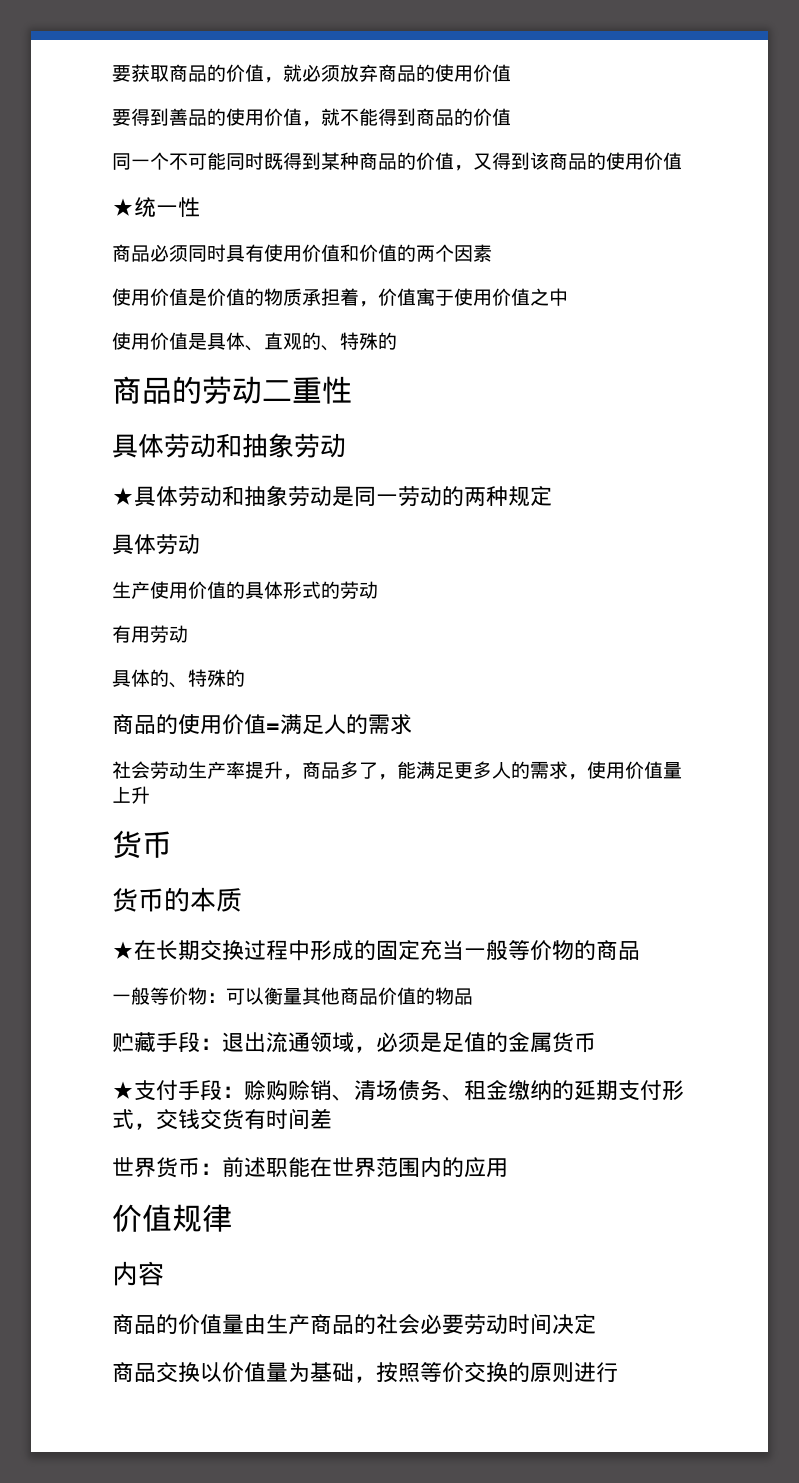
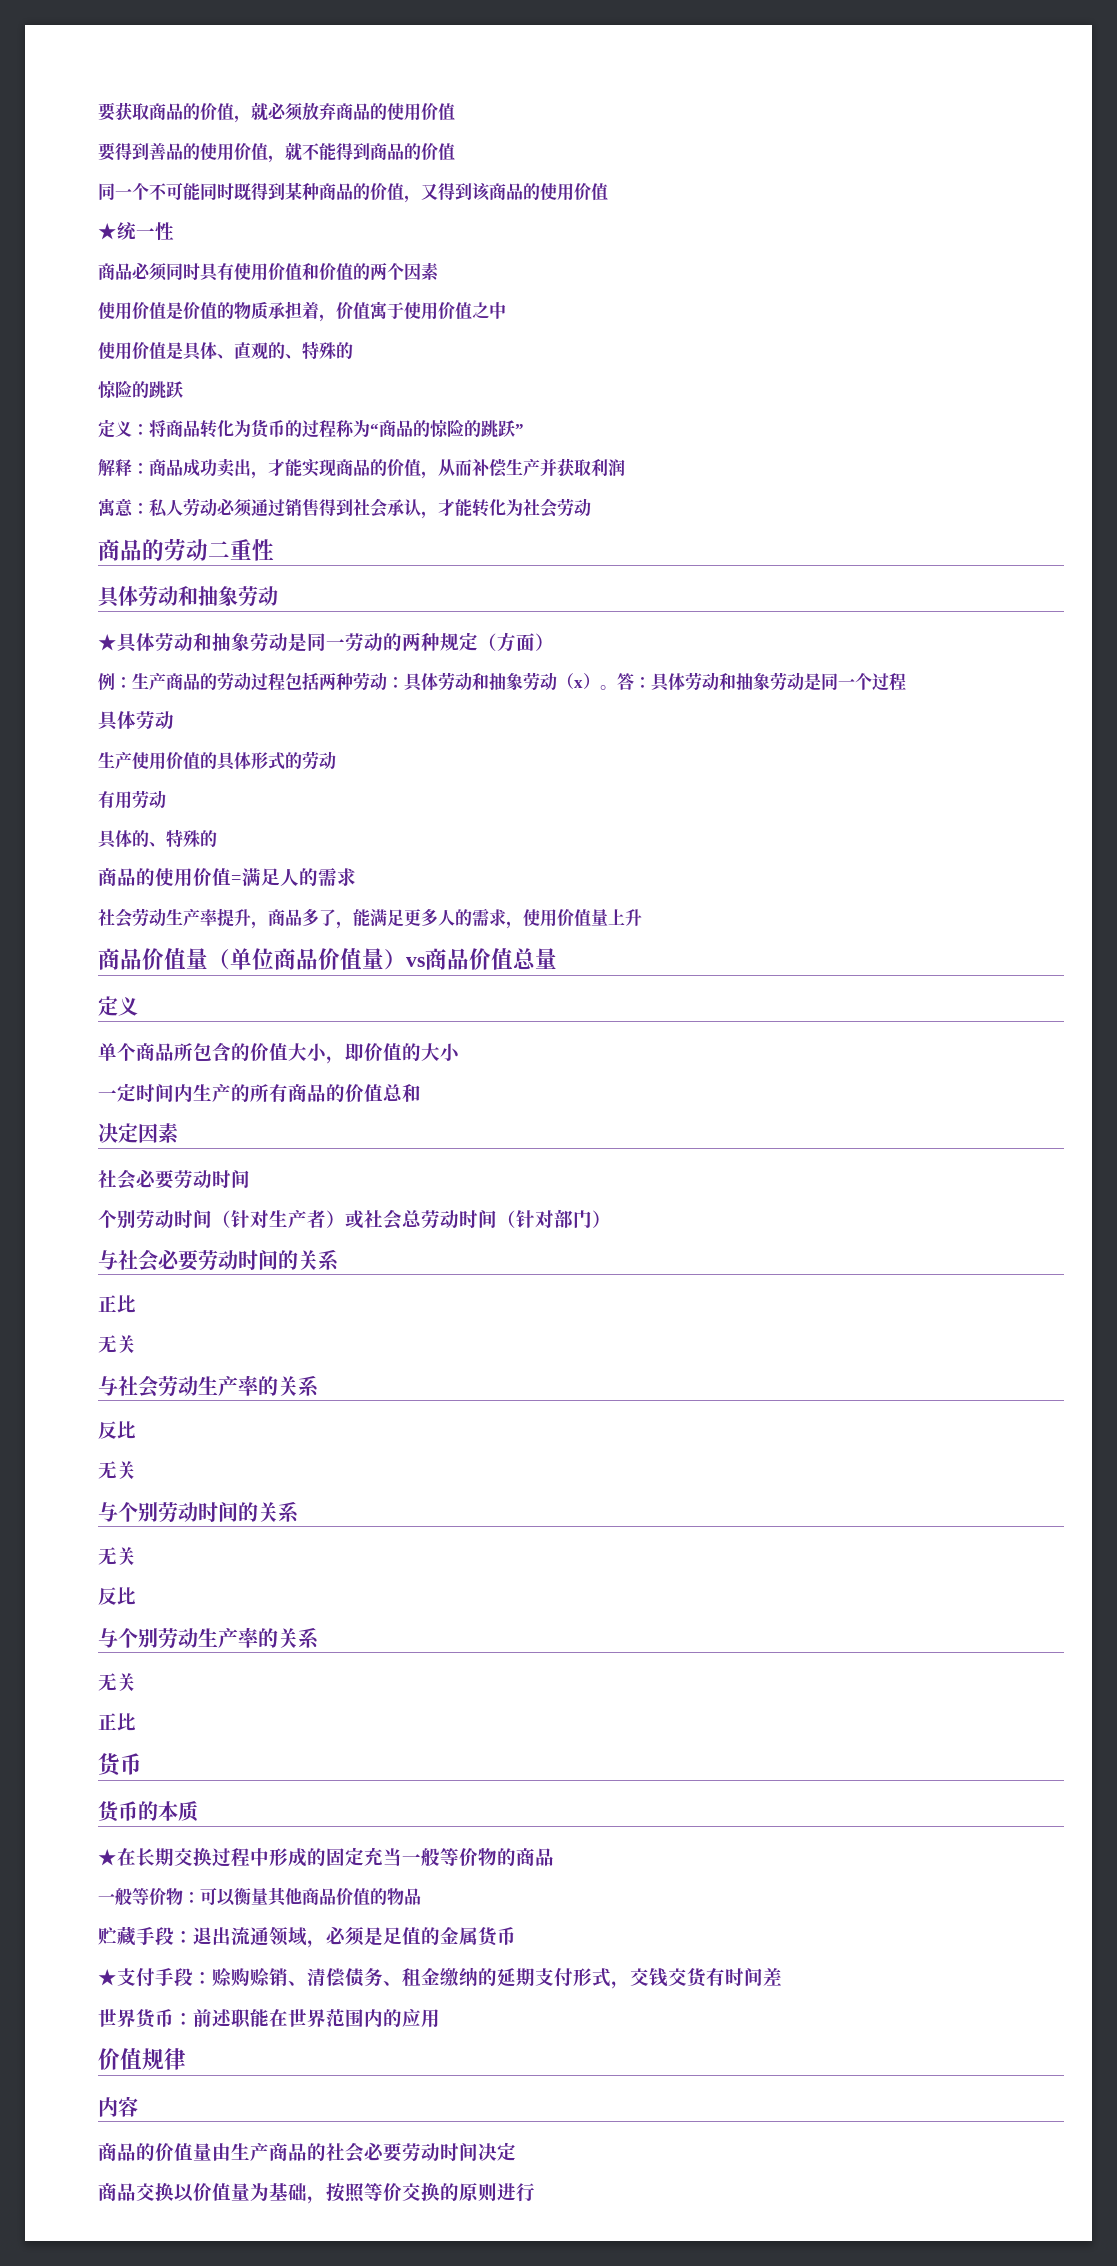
  使用价值是具体、直观的、特殊的
+ 惊险的跳跃
+ 定义：将商品转化为货币的过程称为“商品的惊险的跳跃”
+ 解释：商品成功卖出，才能实现商品的价值，从而补偿生产并获取利润
+ 寓意：私人劳动必须通过销售得到社会承认，才能转化为社会劳动
- ★具体劳动和抽象劳动是同一劳动的两种规定
+ ★具体劳动和抽象劳动是同一劳动的两种规定（方面）
+ 例：生产商品的劳动过程包括两种劳动：具体劳动和抽象劳动（x）。答：具体劳动和抽象劳动是同一个过程
+ 商品价值量（单位商品价值量）vs商品价值总量
+ 定义
+ 单个商品所包含的价值大小，即价值的大小
+ 一定时间内生产的所有商品的价值总和
+ 决定因素
+ 社会必要劳动时间
+ 个别劳动时间（针对生产者）或社会总劳动时间（针对部门）
+ 与社会必要劳动时间的关系
+ 正比
+ 无关
+ 与社会劳动生产率的关系
+ 反比
+ 无关
+ 与个别劳动时间的关系
+ 无关
+ 反比
+ 与个别劳动生产率的关系
+ 无关
+ 正比
- ★支付手段：赊购赊销、清场债务、租金缴纳的延期支付形式，交钱交货有时间差
+ ★支付手段：赊购赊销、清偿债务、租金缴纳的延期支付形式，交钱交货有时间差

